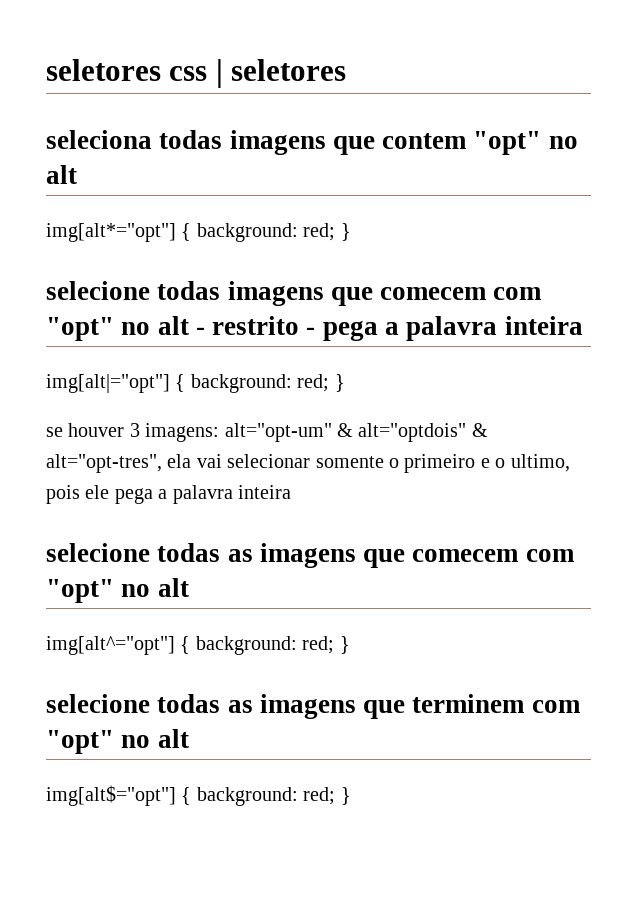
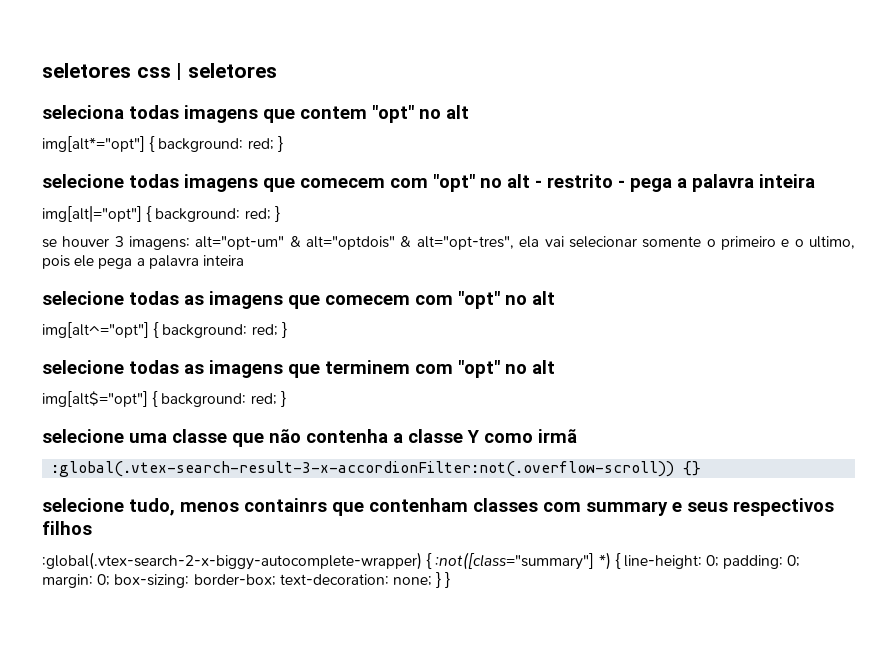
+ selecione uma classe que não contenha a classe Y como irmã
+ :global(.vtex-search-result-3-x-accordionFilter:not(.overflow-scroll)) {}
+ selecione tudo, menos containrs que contenham classes com summary e seus respectivos filhos
+ :global(.vtex-search-2-x-biggy-autocomplete-wrapper) { :not([class="summary"] *) { line-height: 0; padding: 0; margin: 0; box-sizing: border-box; text-decoration: none; } }

